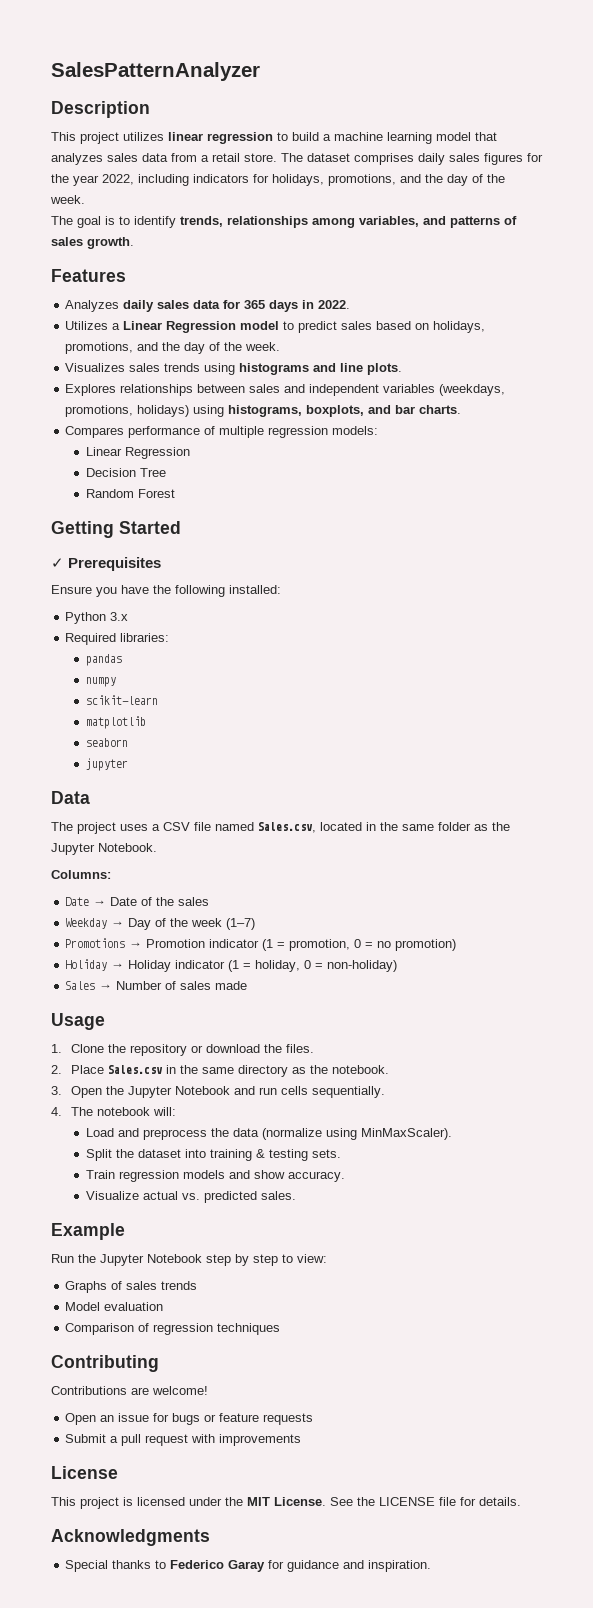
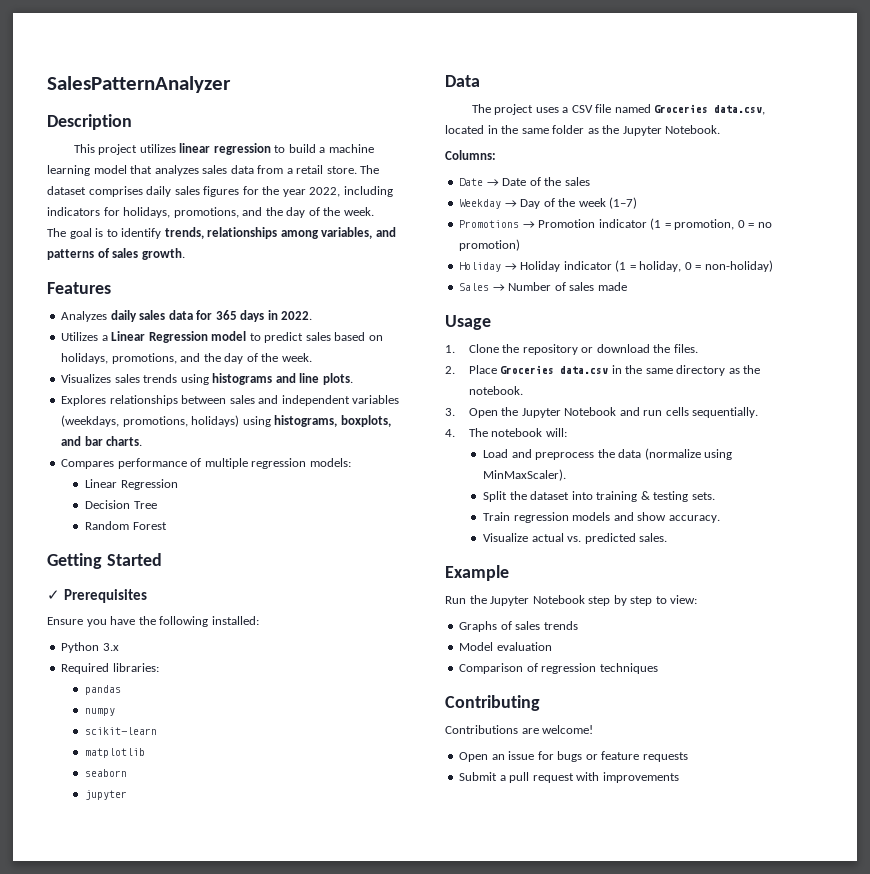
- The project uses a CSV file named Sales.csv, located in the same folder as the Jupyter Notebook.
+ The project uses a CSV file named Groceries data.csv, located in the same folder as the Jupyter Notebook.
- 2. Place Sales.csv in the same directory as the notebook.
+ 2. Place Groceries data.csv in the same directory as the notebook.
- License
- This project is licensed under the MIT License. See the LICENSE file for details.
- Acknowledgments
- Special thanks to Federico Garay for guidance and inspiration.

